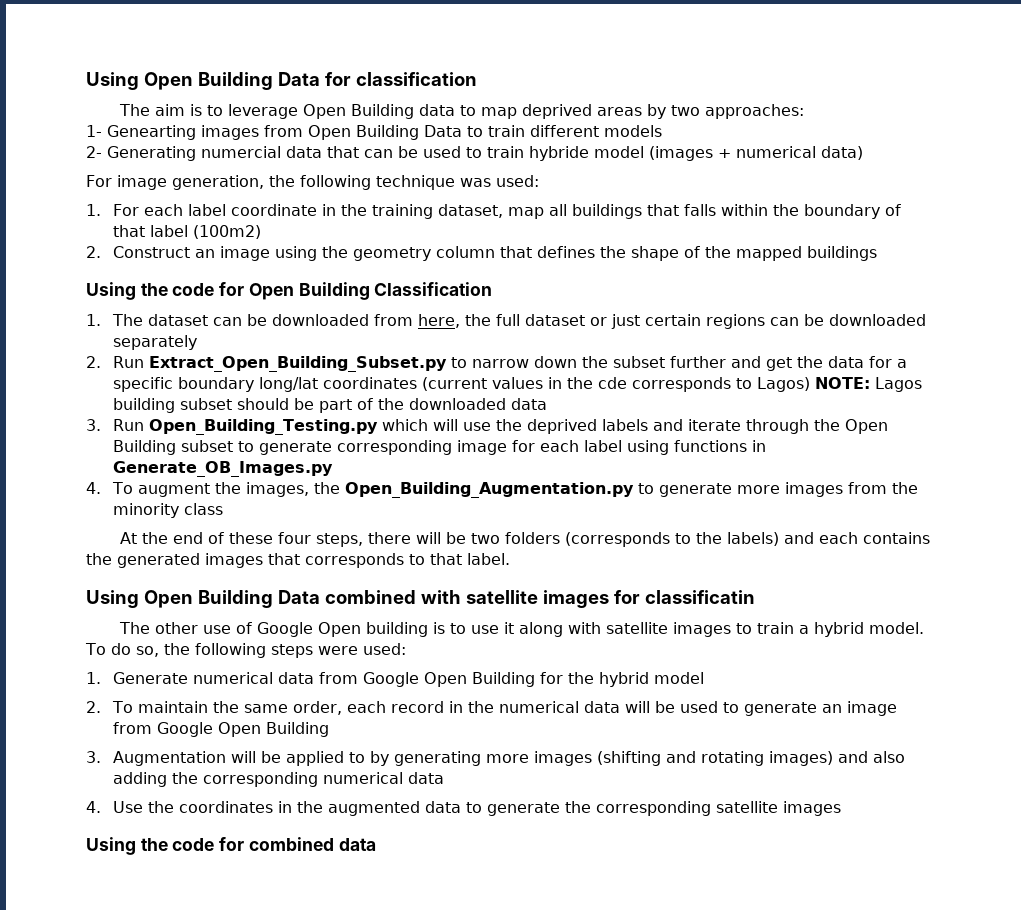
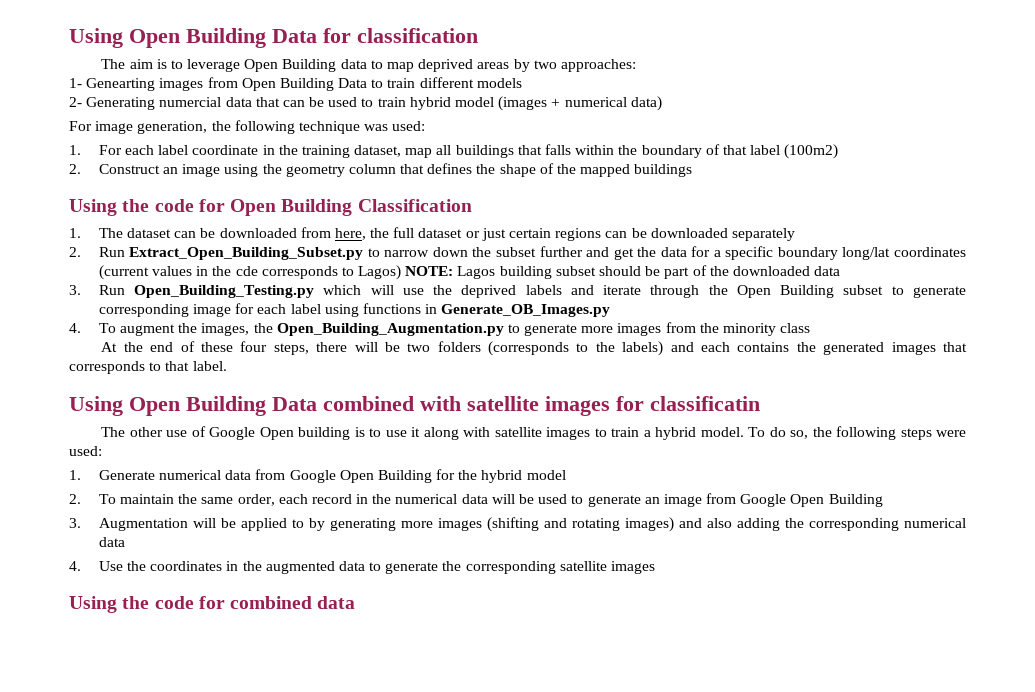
- 2- Generating numercial data that can be used to train hybride model (images + numerical data)
+ 2- Generating numercial data that can be used to train hybrid model (images + numerical data)

